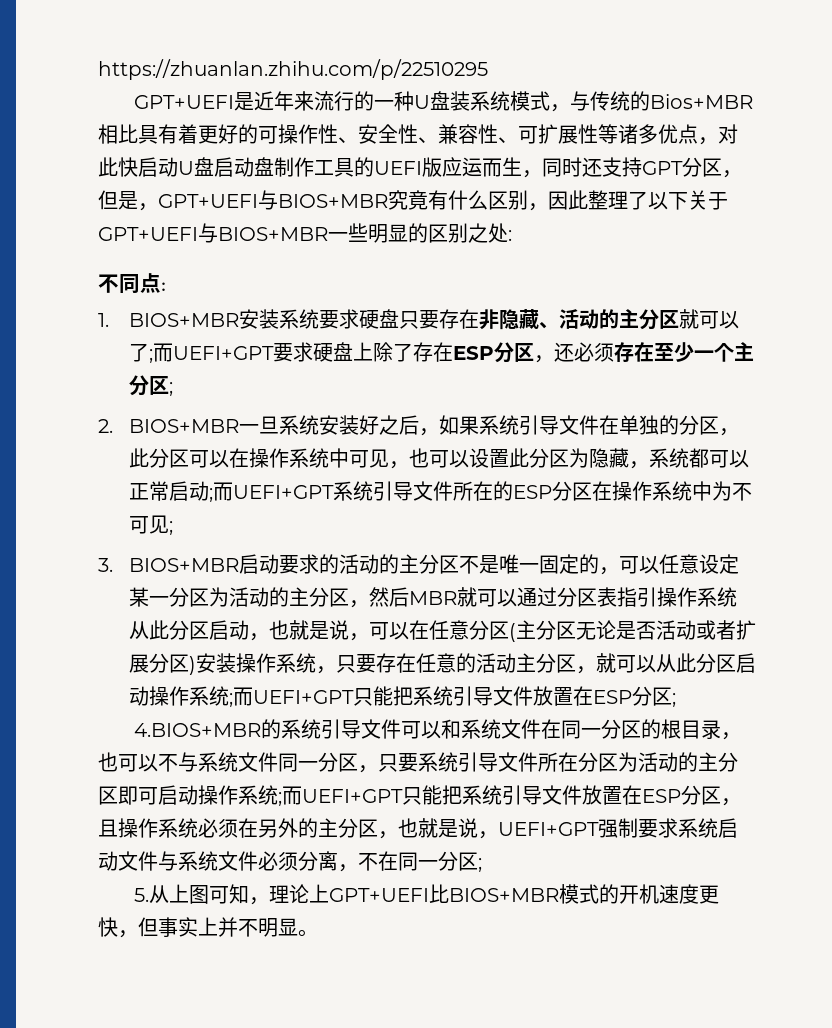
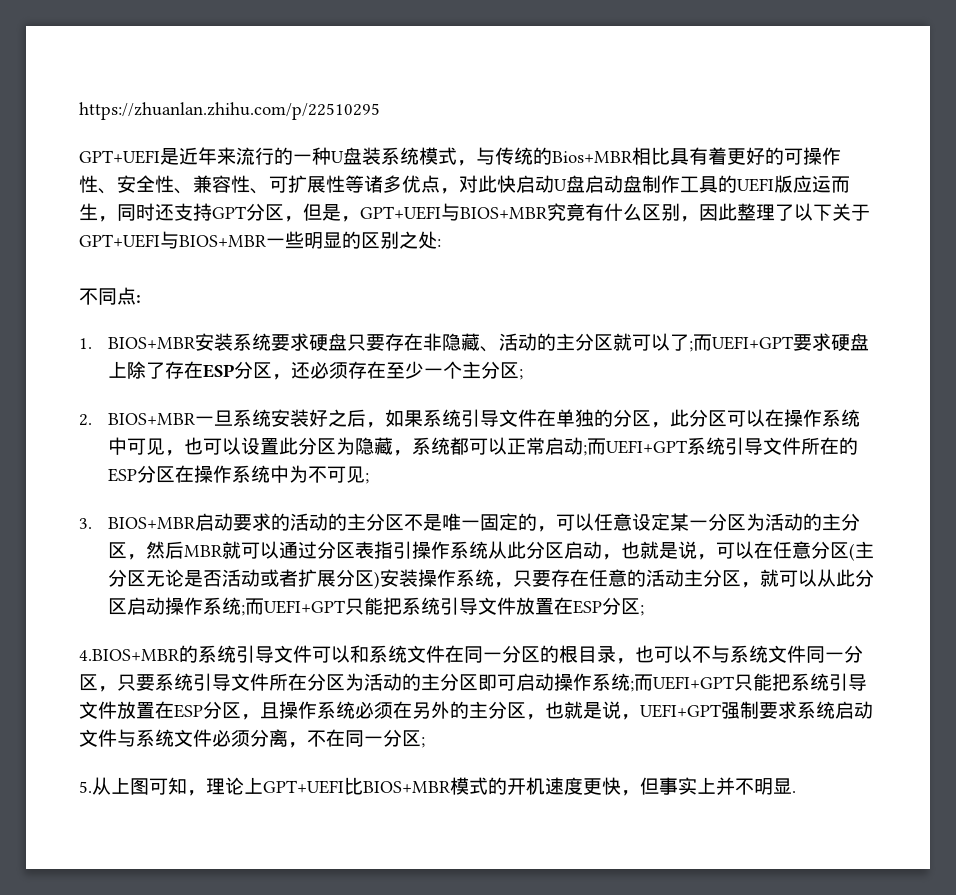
- 5.从上图可知，理论上GPT+UEFI比BIOS+MBR模式的开机速度更快，但事实上并不明显。
+ 5.从上图可知，理论上GPT+UEFI比BIOS+MBR模式的开机速度更快，但事实上并不明显.

